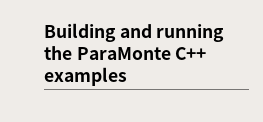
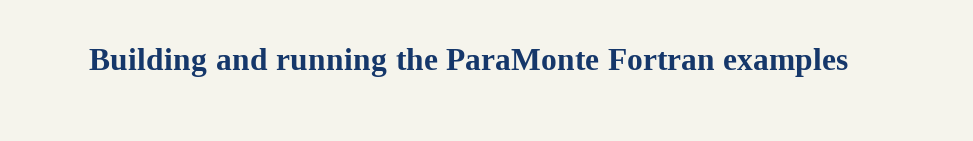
- Building and running the ParaMonte C++ examples
+ Building and running the ParaMonte Fortran examples

